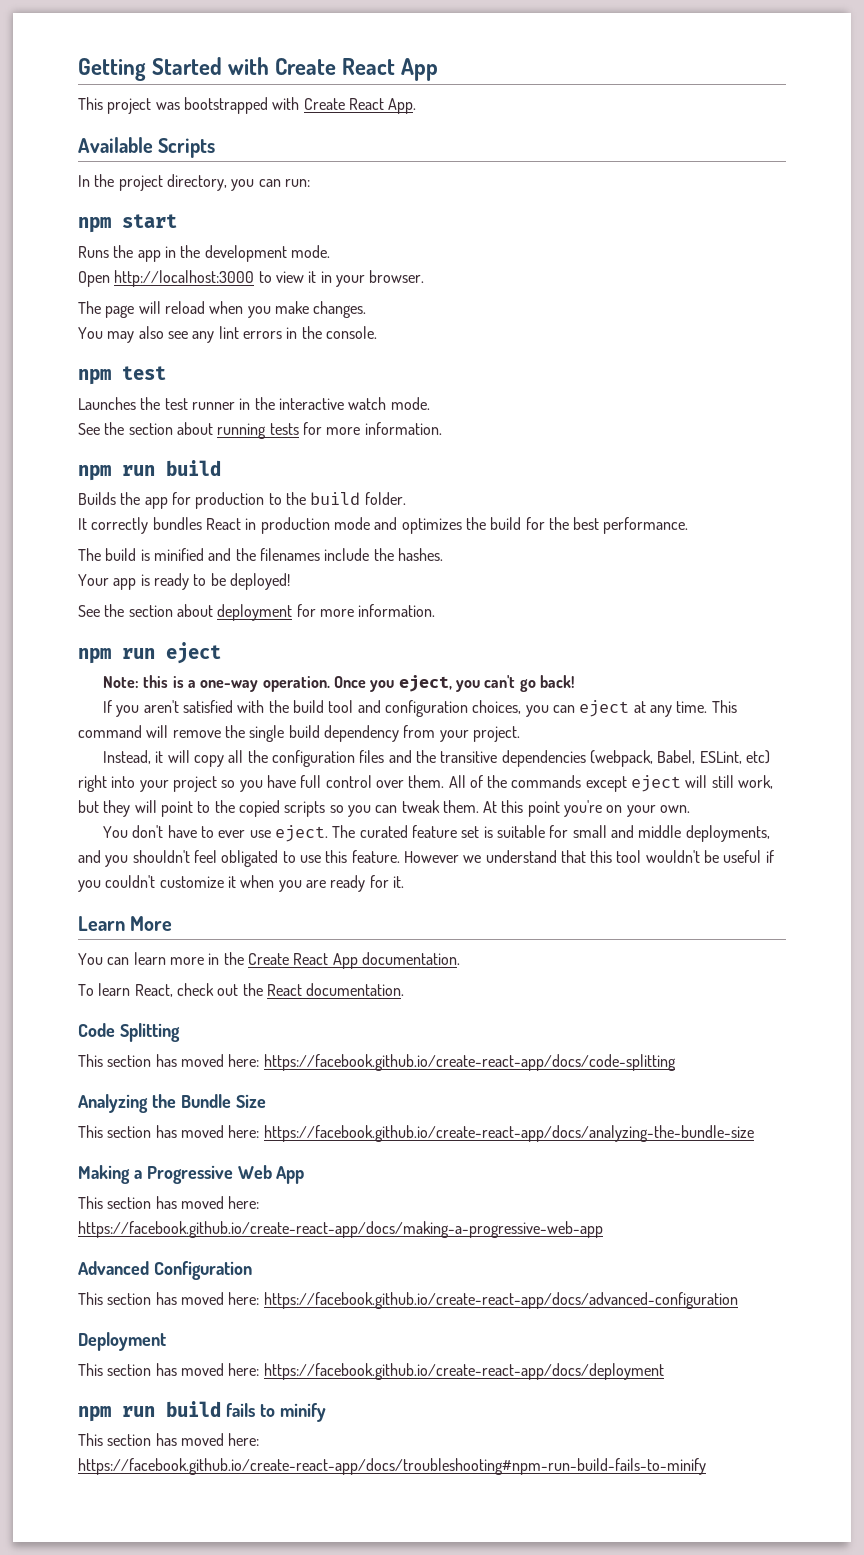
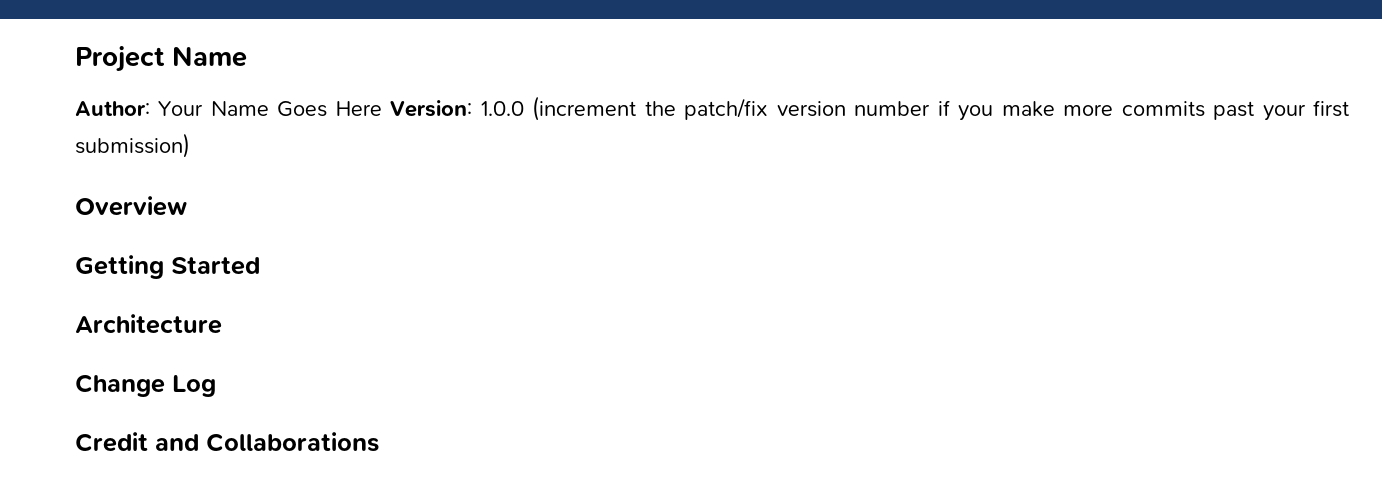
- Getting Started with Create React App
- This project was bootstrapped with Create React App.
- Available Scripts
- In the project directory, you can run:
- npm start
- Runs the app in the development mode.
- Open http://localhost:3000 to view it in your browser.
- The page will reload when you make changes.
- You may also see any lint errors in the console.
- npm test
- Launches the test runner in the interactive watch mode.
- See the section about running tests for more information.
- npm run build
- Builds the app for production to the build folder.
- It correctly bundles React in production mode and optimizes the build for the best performance.
- The build is minified and the filenames include the hashes.
- Your app is ready to be deployed!
- See the section about deployment for more information.
- npm run eject
- Note: this is a one-way operation. Once you eject, you can't go back!
- If you aren't satisfied with the build tool and configuration choices, you can eject at any time. This command will remove the single build dependency from your project.
- Instead, it will copy all the configuration files and the transitive dependencies (webpack, Babel, ESLint, etc) right into your project so you have full control over them. All of the commands except eject will still work, but they will point to the copied scripts so you can tweak them. At this point you're on your own.
- You don't have to ever use eject. The curated feature set is suitable for small and middle deployments, and you shouldn't feel obligated to use this feature. However we understand that this tool wouldn't be useful if you couldn't customize it when you are ready for it.
- Learn More
- You can learn more in the Create React App documentation.
- To learn React, check out the React documentation.
- Code Splitting
- This section has moved here: https://facebook.github.io/create-react-app/docs/code-splitting
- Analyzing the Bundle Size
- This section has moved here: https://facebook.github.io/create-react-app/docs/analyzing-the-bundle-size
- Making a Progressive Web App
- This section has moved here: https://facebook.github.io/create-react-app/docs/making-a-progressive-web-app
- Advanced Configuration
- This section has moved here: https://facebook.github.io/create-react-app/docs/advanced-configuration
- Deployment
- This section has moved here: https://facebook.github.io/create-react-app/docs/deployment
- npm run build fails to minify
- This section has moved here: https://facebook.github.io/create-react-app/docs/troubleshooting#npm-run-build-fails-to-minify
+ Project Name
+ Author: Your Name Goes Here Version: 1.0.0 (increment the patch/fix version number if you make more commits past your first submission)
+ Overview
+ Getting Started
+ Architecture
+ Change Log
+ Credit and Collaborations

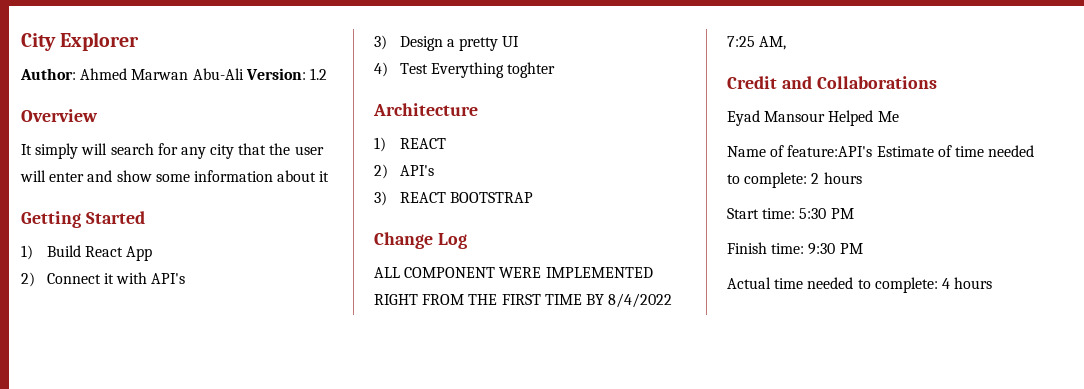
- Project Name
+ City Explorer
- Author: Your Name Goes Here Version: 1.0.0 (increment the patch/fix version number if you make more commits past your first submission)
+ Author: Ahmed Marwan Abu-Ali Version: 1.2
  Overview
+ It simply will search for any city that the user will enter and show some information about it
  Getting Started
+ 1) Build React App
+ 2) Connect it with API's
+ 3) Design a pretty UI
+ 4) Test Everything toghter
  Architecture
+ 1) REACT
+ 2) API's
+ 3) REACT BOOTSTRAP
  Change Log
+ ALL COMPONENT WERE IMPLEMENTED RIGHT FROM THE FIRST TIME BY 8/4/2022 7:25 AM,
  Credit and Collaborations
+ Eyad Mansour Helped Me
+ Name of feature:API's Estimate of time needed to complete: 2 hours
+ Start time: 5:30 PM
+ Finish time: 9:30 PM
+ Actual time needed to complete: 4 hours

